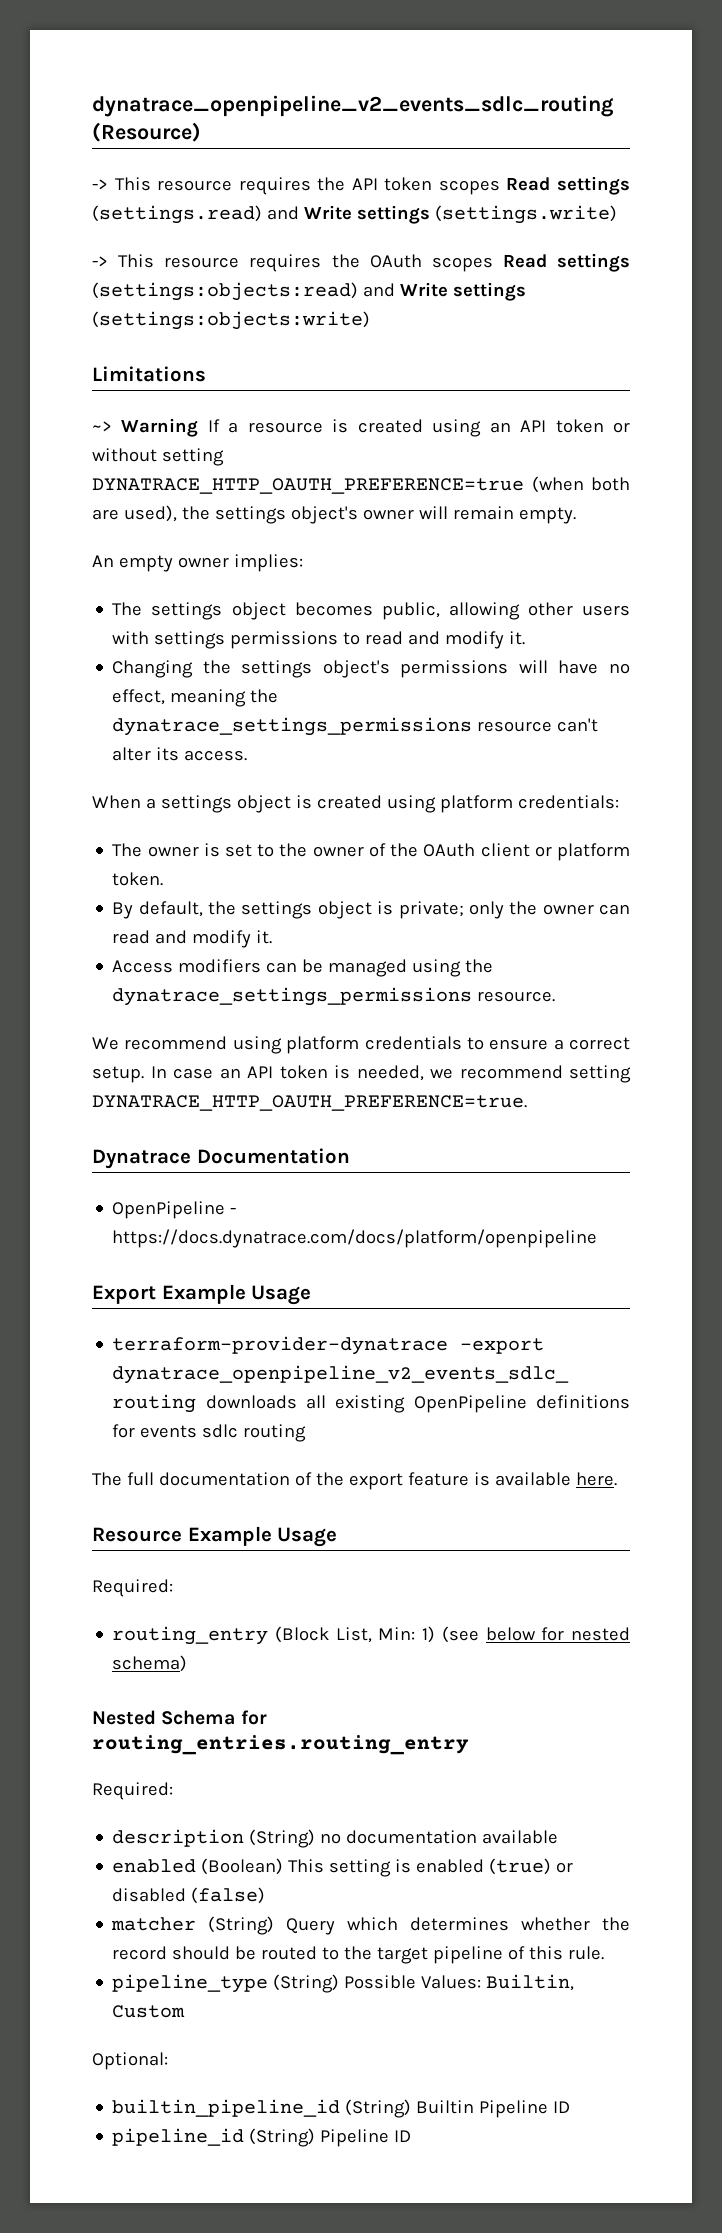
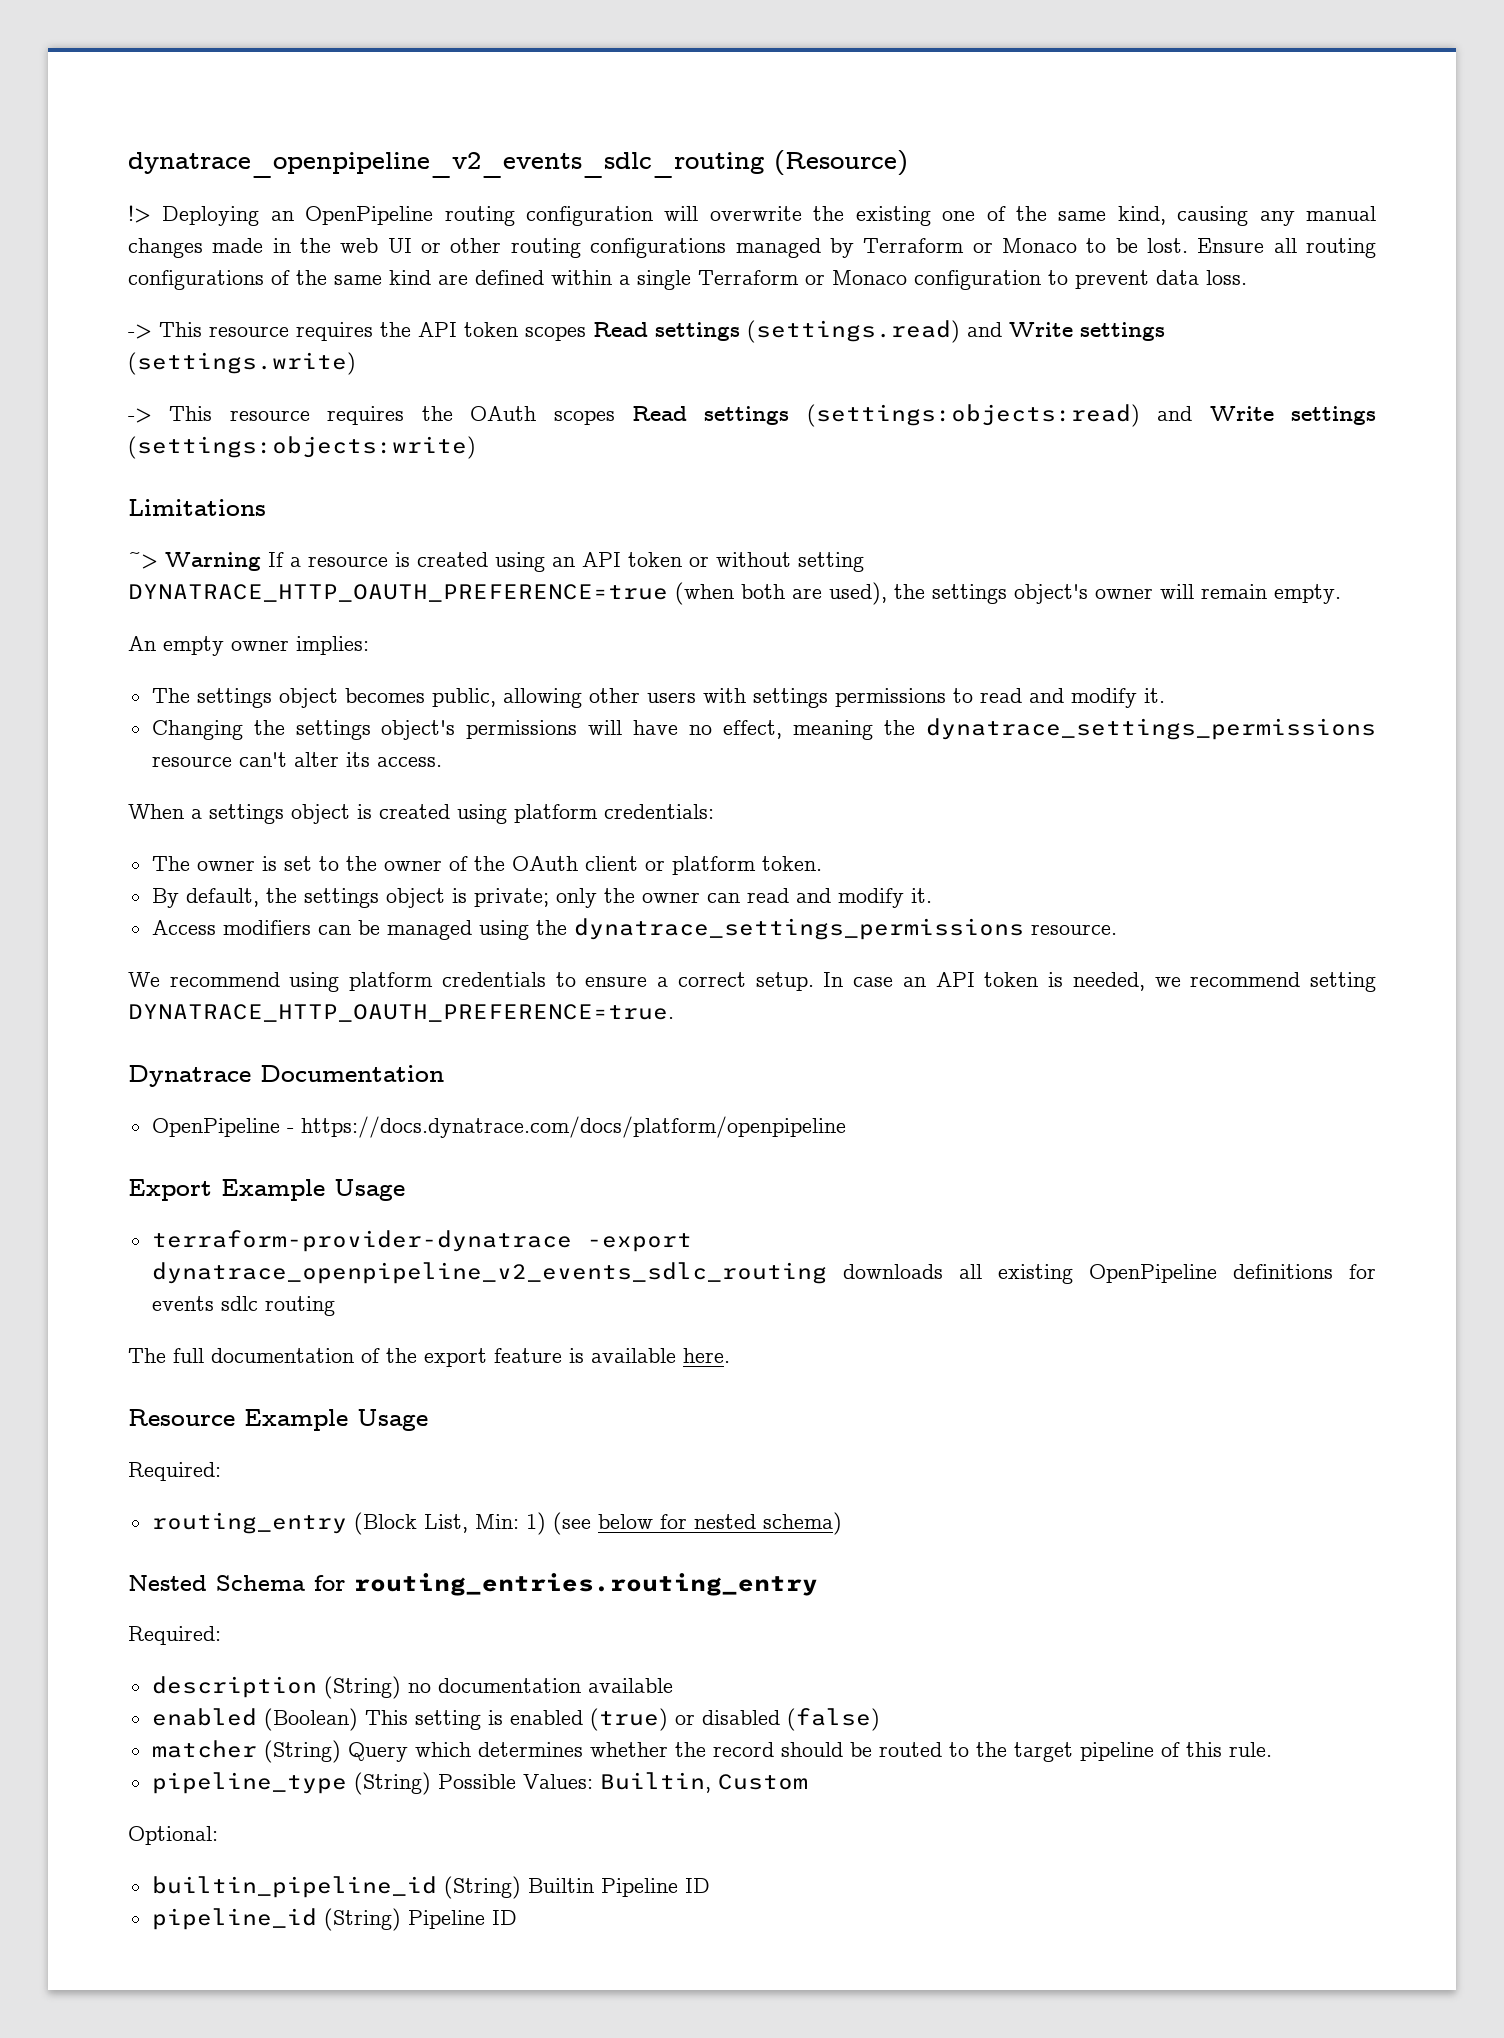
+ !> Deploying an OpenPipeline routing configuration will overwrite the existing one of the same kind, causing any manual changes made in the web UI or other routing configurations managed by Terraform or Monaco to be lost. Ensure all routing configurations of the same kind are defined within a single Terraform or Monaco configuration to prevent data loss.

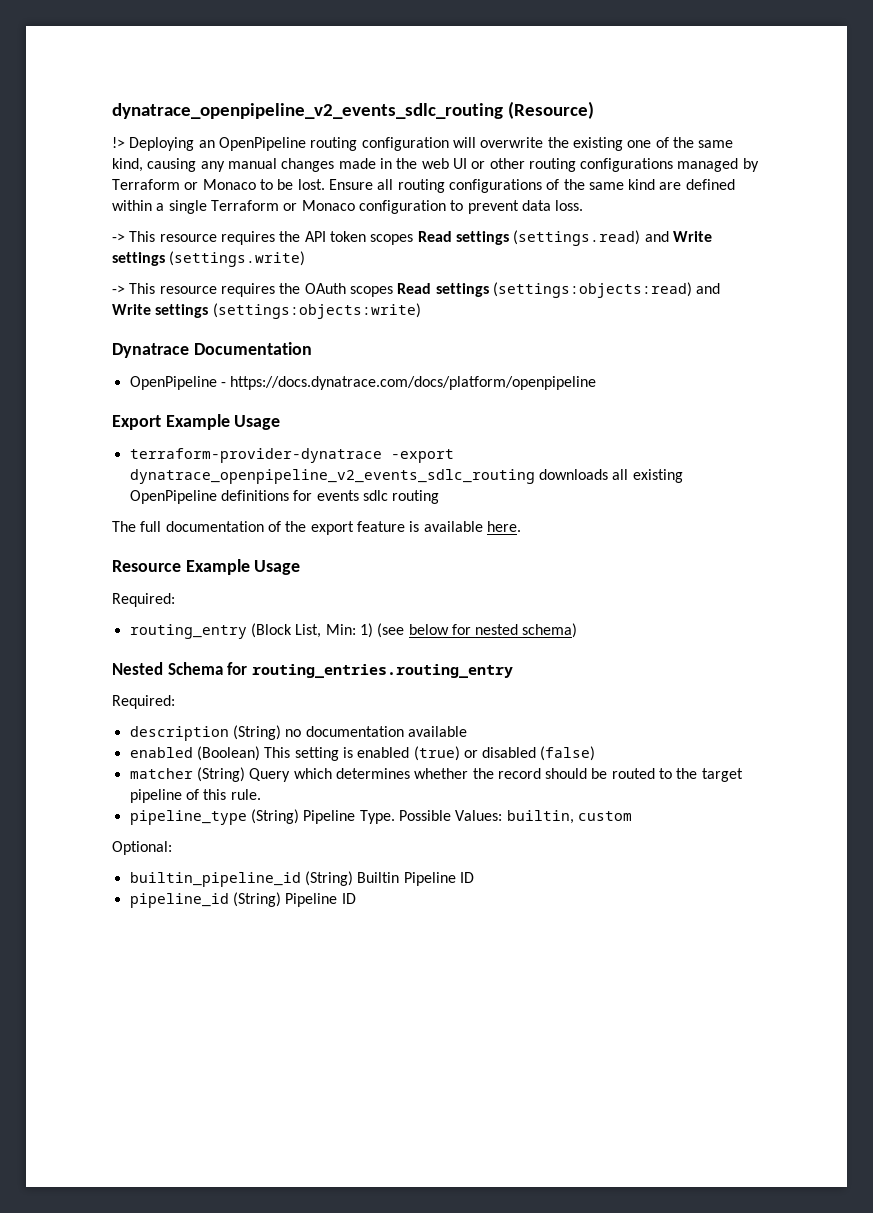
- Limitations
- ~> Warning If a resource is created using an API token or without setting DYNATRACE_HTTP_OAUTH_PREFERENCE=true (when both are used), the settings object's owner will remain empty.
- An empty owner implies:
- The settings object becomes public, allowing other users with settings permissions to read and modify it.
- Changing the settings object's permissions will have no effect, meaning the dynatrace_settings_permissions resource can't alter its access.
- When a settings object is created using platform credentials:
- The owner is set to the owner of the OAuth client or platform token.
- By default, the settings object is private; only the owner can read and modify it.
- Access modifiers can be managed using the dynatrace_settings_permissions resource.
- We recommend using platform credentials to ensure a correct setup. In case an API token is needed, we recommend setting DYNATRACE_HTTP_OAUTH_PREFERENCE=true.
- pipeline_type (String) Possible Values: Builtin, Custom
+ pipeline_type (String) Pipeline Type. Possible Values: builtin, custom

